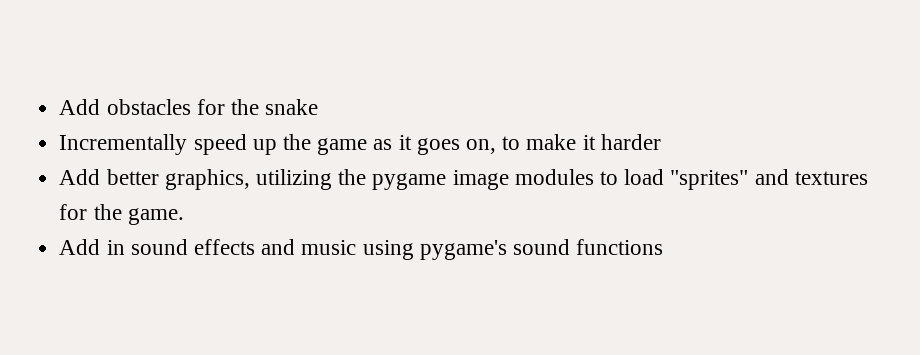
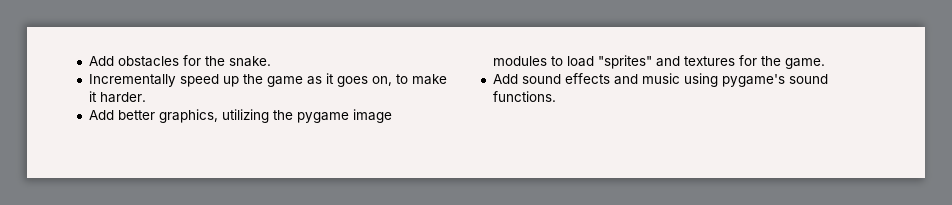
- Add obstacles for the snake
+ Add obstacles for the snake.
- Incrementally speed up the game as it goes on, to make it harder
+ Incrementally speed up the game as it goes on, to make it harder.
- Add in sound effects and music using pygame's sound functions
+ Add sound effects and music using pygame's sound functions.

